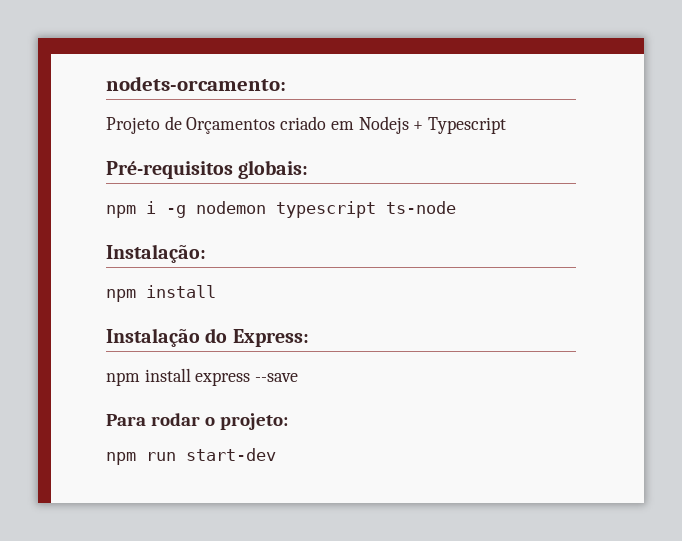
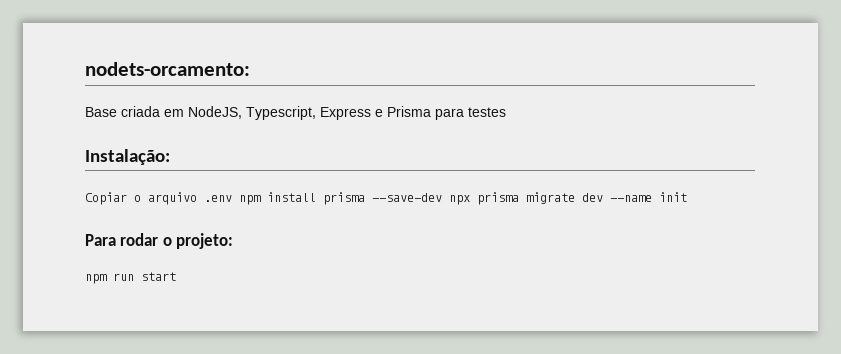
- Projeto de Orçamentos criado em Nodejs + Typescript
- Pré-requisitos globais:
- npm i -g nodemon typescript ts-node
+ Base criada em NodeJS, Typescript, Express e Prisma para testes
  Instalação:
- npm install
- Instalação do Express:
- npm install express --save
+ Copiar o arquivo .env npm install prisma --save-dev npx prisma migrate dev --name init
- npm run start-dev
+ npm run start

